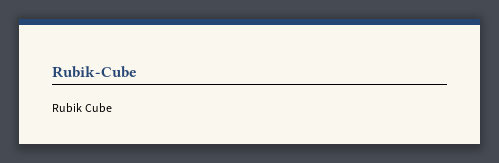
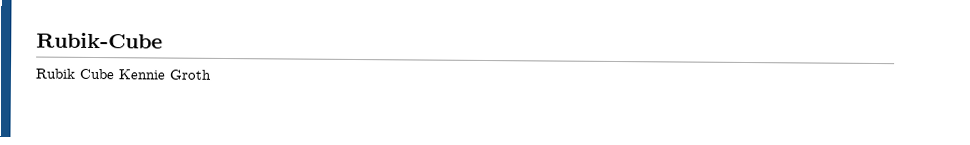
- Rubik Cube
+ Rubik Cube Kennie Groth

